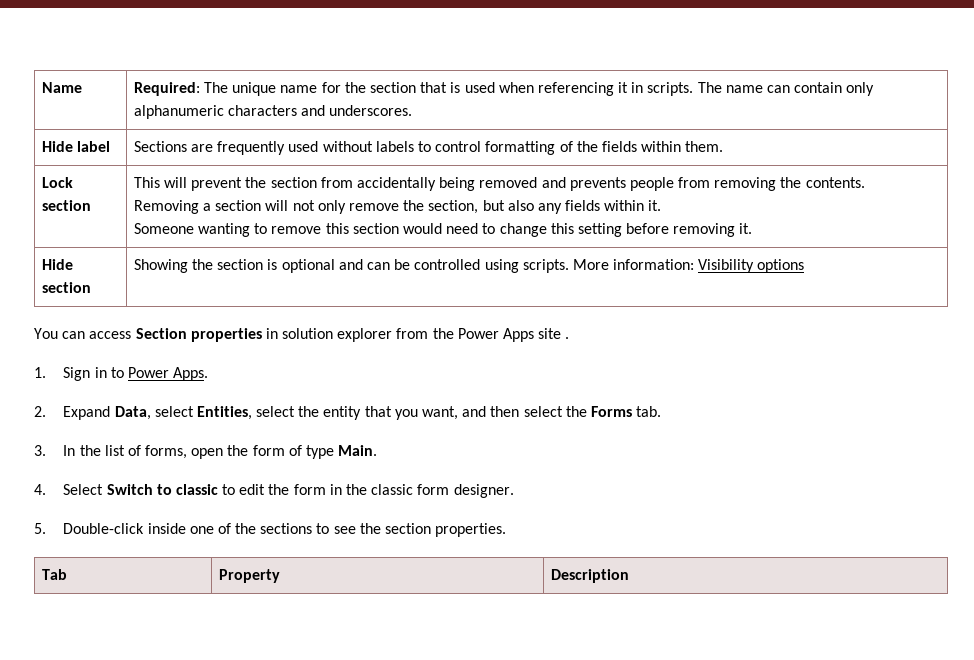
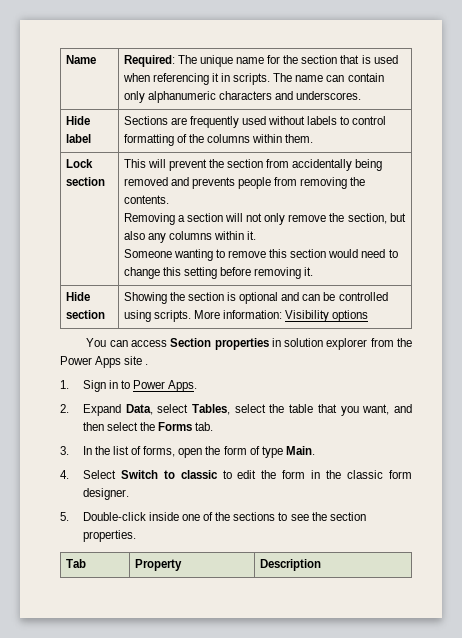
- Hide label | Sections are frequently used without labels to control formatting of the fields within them.
+ Hide label | Sections are frequently used without labels to control formatting of the columns within them.
- Removing a section will not only remove the section, but also any fields within it.
+ Removing a section will not only remove the section, but also any columns within it.
- 2. Expand Data, select Entities, select the entity that you want, and then select the Forms tab.
+ 2. Expand Data, select Tables, select the table that you want, and then select the Forms tab.

